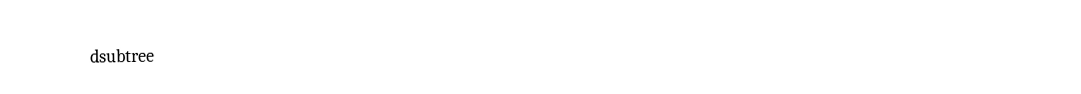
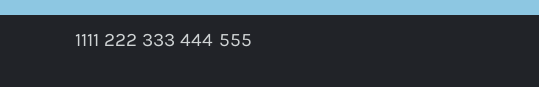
- dsubtree
+ 1111 222 333 444 555

